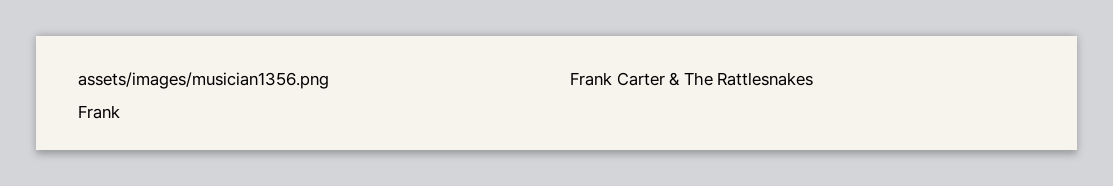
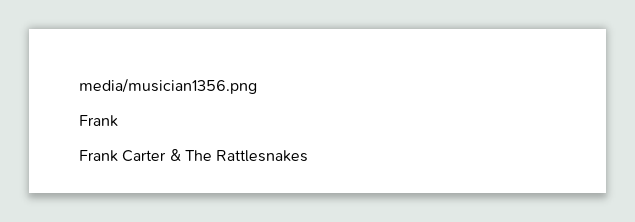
- assets/images/musician1356.png
+ media/musician1356.png

